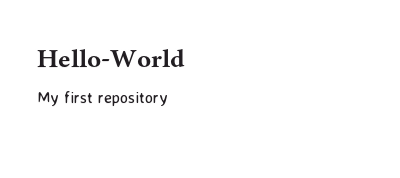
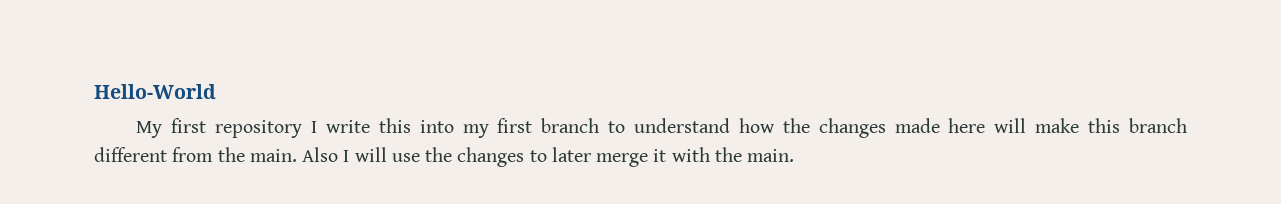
- My first repository
+ My first repository I write this into my first branch to understand how the changes made here will make this branch different from the main. Also I will use the changes to later merge it with the main.

